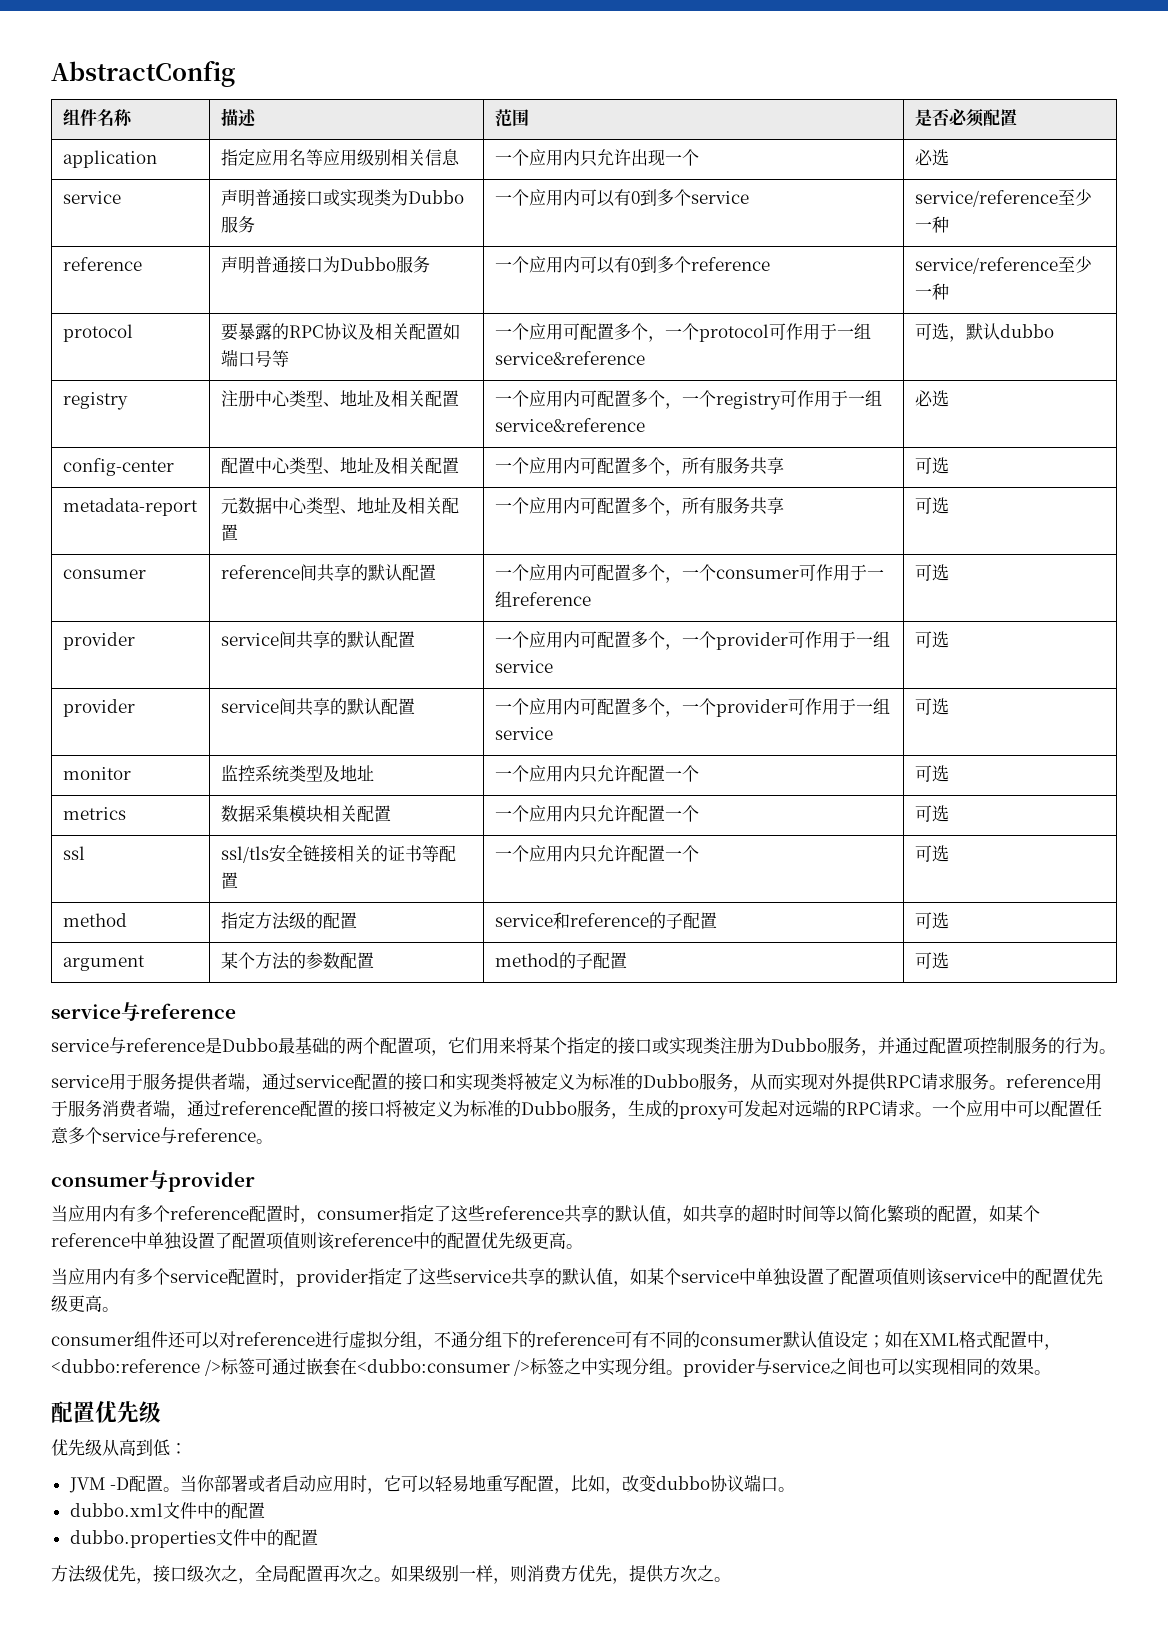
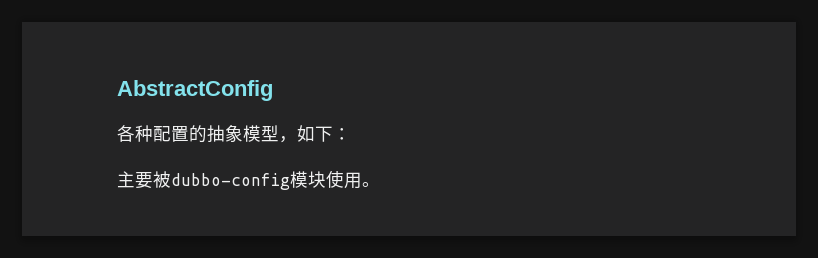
- 组件名称 | 描述 | 范围 | 是否必须配置
- application | 指定应用名等应用级别相关信息 | 一个应用内只允许出现一个 | 必选
- service | 声明普通接口或实现类为Dubbo服务 | 一个应用内可以有0到多个service | service/reference至少一种
- reference | 声明普通接口为Dubbo服务 | 一个应用内可以有0到多个reference | service/reference至少一种
- protocol | 要暴露的RPC协议及相关配置如端口号等 | 一个应用可配置多个，一个protocol可作用于一组service&reference | 可选，默认dubbo
- registry | 注册中心类型、地址及相关配置 | 一个应用内可配置多个，一个registry可作用于一组service&reference | 必选
- config-center | 配置中心类型、地址及相关配置 | 一个应用内可配置多个，所有服务共享 | 可选
- metadata-report | 元数据中心类型、地址及相关配置 | 一个应用内可配置多个，所有服务共享 | 可选
- consumer | reference间共享的默认配置 | 一个应用内可配置多个，一个consumer可作用于一组reference | 可选
- provider | service间共享的默认配置 | 一个应用内可配置多个，一个provider可作用于一组service | 可选
- provider | service间共享的默认配置 | 一个应用内可配置多个，一个provider可作用于一组service | 可选
- monitor | 监控系统类型及地址 | 一个应用内只允许配置一个 | 可选
- metrics | 数据采集模块相关配置 | 一个应用内只允许配置一个 | 可选
- ssl | ssl/tls安全链接相关的证书等配置 | 一个应用内只允许配置一个 | 可选
- method | 指定方法级的配置 | service和reference的子配置 | 可选
- argument | 某个方法的参数配置 | method的子配置 | 可选
- service与reference
- service与reference是Dubbo最基础的两个配置项，它们用来将某个指定的接口或实现类注册为Dubbo服务，并通过配置项控制服务的行为。
- service用于服务提供者端，通过service配置的接口和实现类将被定义为标准的Dubbo服务，从而实现对外提供RPC请求服务。reference用于服务消费者端，通过reference配置的接口将被定义为标准的Dubbo服务，生成的proxy可发起对远端的RPC请求。一个应用中可以配置任意多个service与reference。
- consumer与provider
- 当应用内有多个reference配置时，consumer指定了这些reference共享的默认值，如共享的超时时间等以简化繁琐的配置，如某个reference中单独设置了配置项值则该reference中的配置优先级更高。
- 当应用内有多个service配置时，provider指定了这些service共享的默认值，如某个service中单独设置了配置项值则该service中的配置优先级更高。
- consumer组件还可以对reference进行虚拟分组，不通分组下的reference可有不同的consumer默认值设定；如在XML格式配置中，<dubbo:reference />标签可通过嵌套在<dubbo:consumer />标签之中实现分组。provider与service之间也可以实现相同的效果。
- 配置优先级
- 优先级从高到低：
- JVM -D配置。当你部署或者启动应用时，它可以轻易地重写配置，比如，改变dubbo协议端口。
- dubbo.xml文件中的配置
- dubbo.properties文件中的配置
- 方法级优先，接口级次之，全局配置再次之。如果级别一样，则消费方优先，提供方次之。
+ 各种配置的抽象模型，如下：
+ 主要被dubbo-config模块使用。

